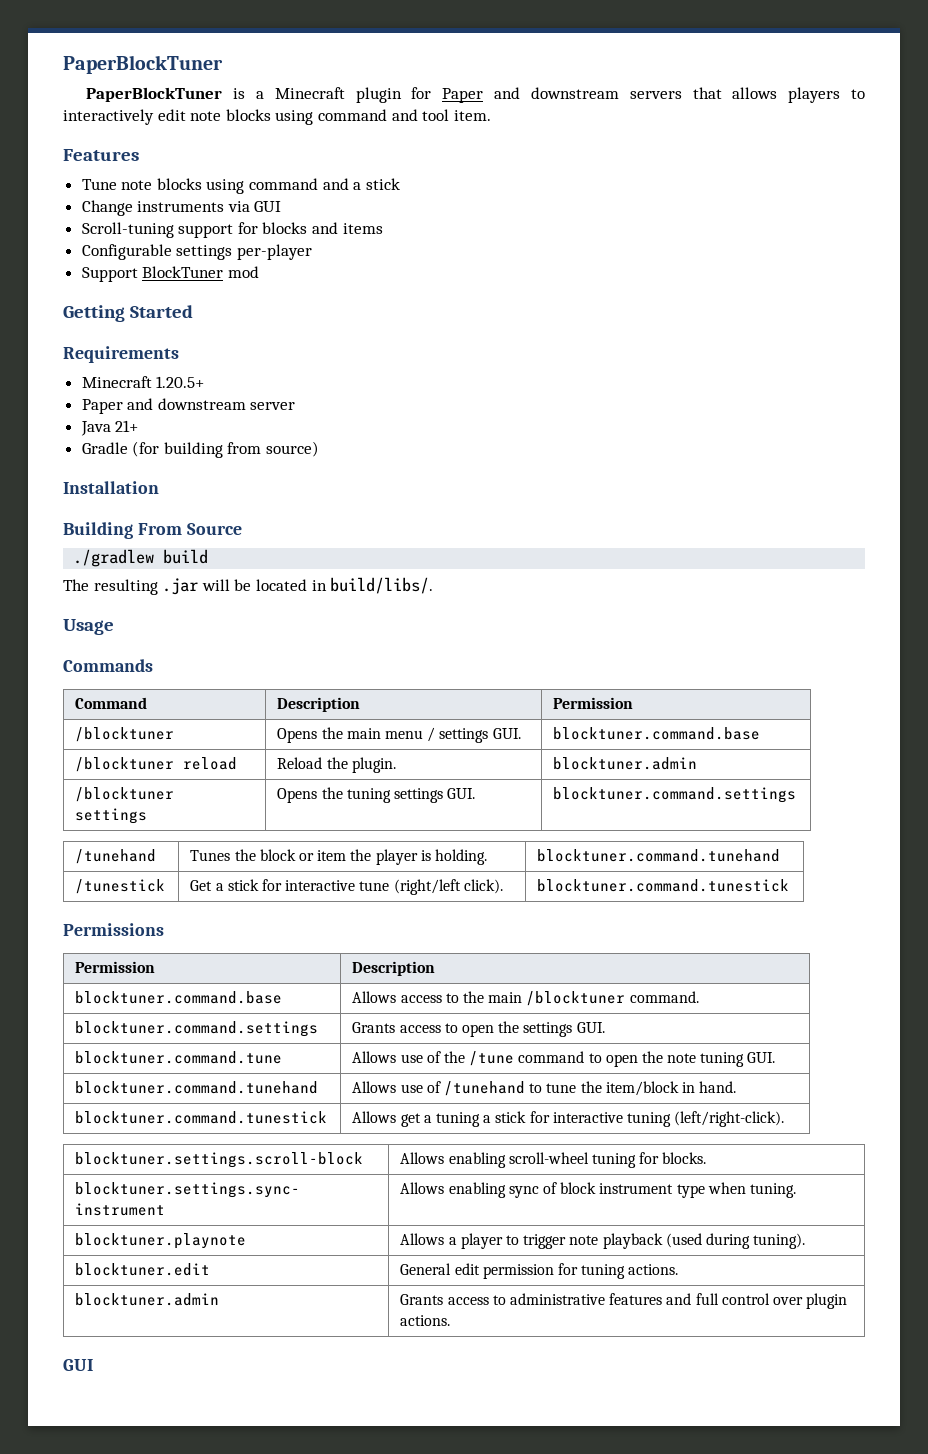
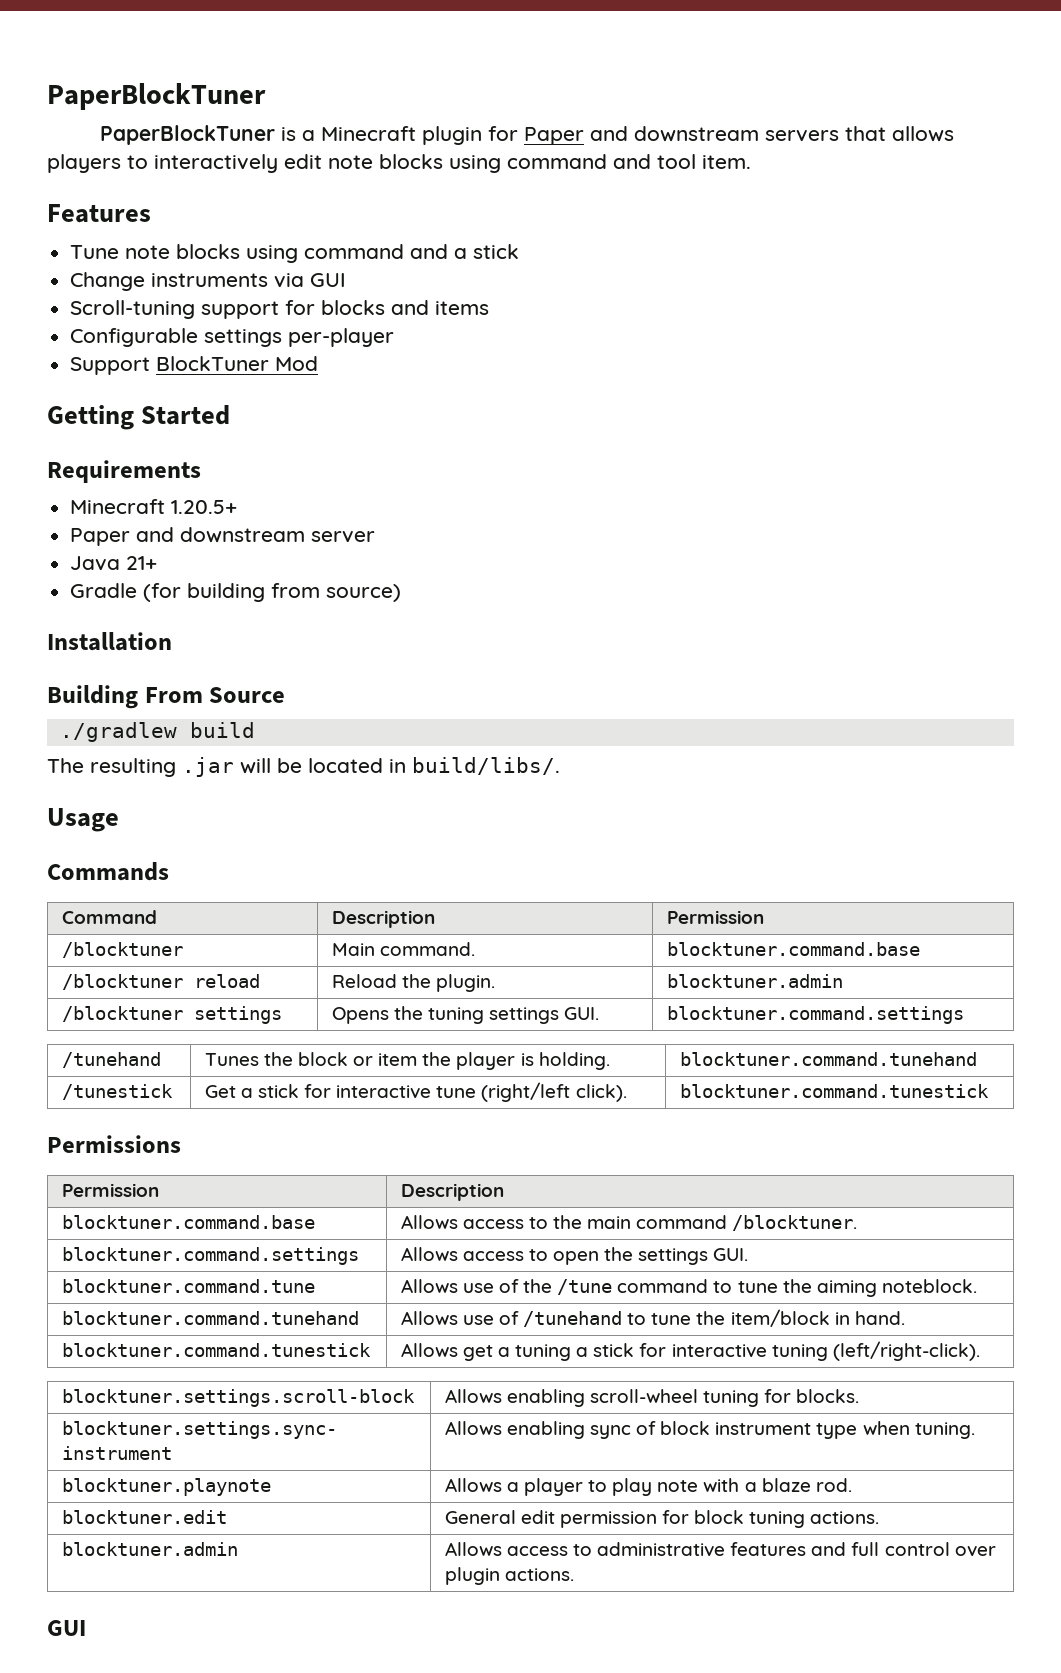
- Support BlockTuner mod
+ Support BlockTuner Mod
- /blocktuner | Opens the main menu / settings GUI. | blocktuner.command.base
+ /blocktuner | Main command. | blocktuner.command.base
- blocktuner.command.base | Allows access to the main /blocktuner command.
+ blocktuner.command.base | Allows access to the main command /blocktuner.
- blocktuner.command.settings | Grants access to open the settings GUI.
+ blocktuner.command.settings | Allows access to open the settings GUI.
- blocktuner.command.tune | Allows use of the /tune command to open the note tuning GUI.
+ blocktuner.command.tune | Allows use of the /tune command to tune the aiming noteblock.
- blocktuner.playnote | Allows a player to trigger note playback (used during tuning).
+ blocktuner.playnote | Allows a player to play note with a blaze rod.
- blocktuner.edit | General edit permission for tuning actions.
+ blocktuner.edit | General edit permission for block tuning actions.
- blocktuner.admin | Grants access to administrative features and full control over plugin actions.
+ blocktuner.admin | Allows access to administrative features and full control over plugin actions.

